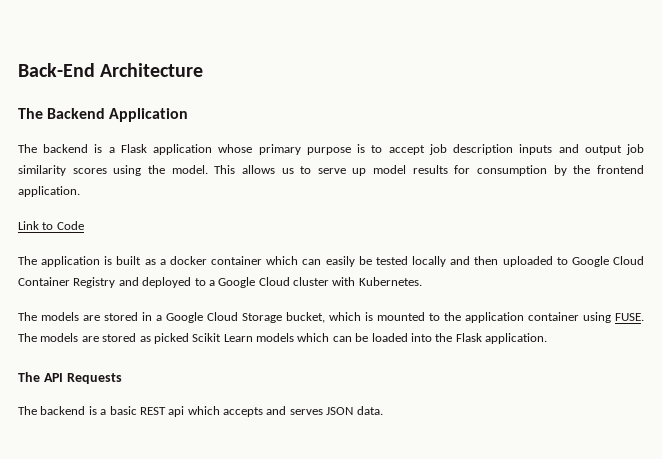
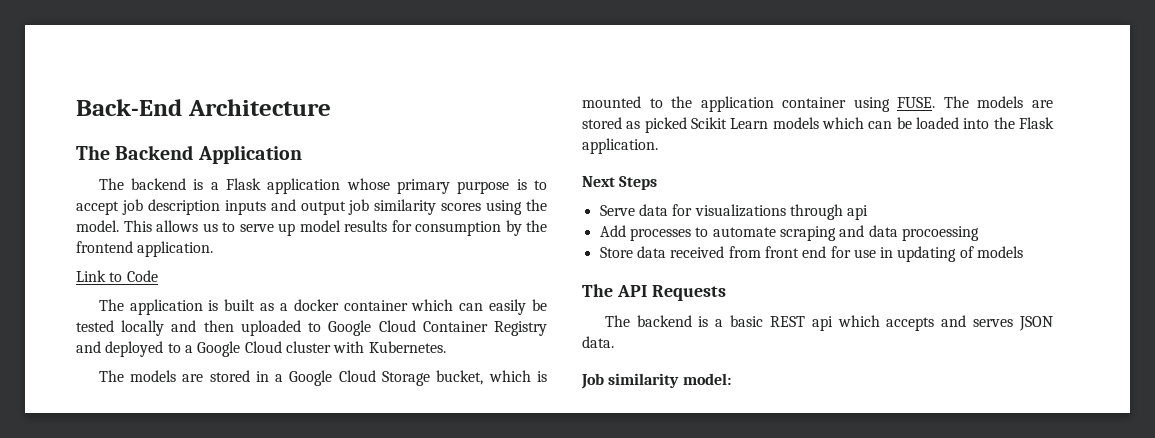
+ Next Steps
+ Serve data for visualizations through api
+ Add processes to automate scraping and data procoessing
+ Store data received from front end for use in updating of models
+ Job similarity model:

